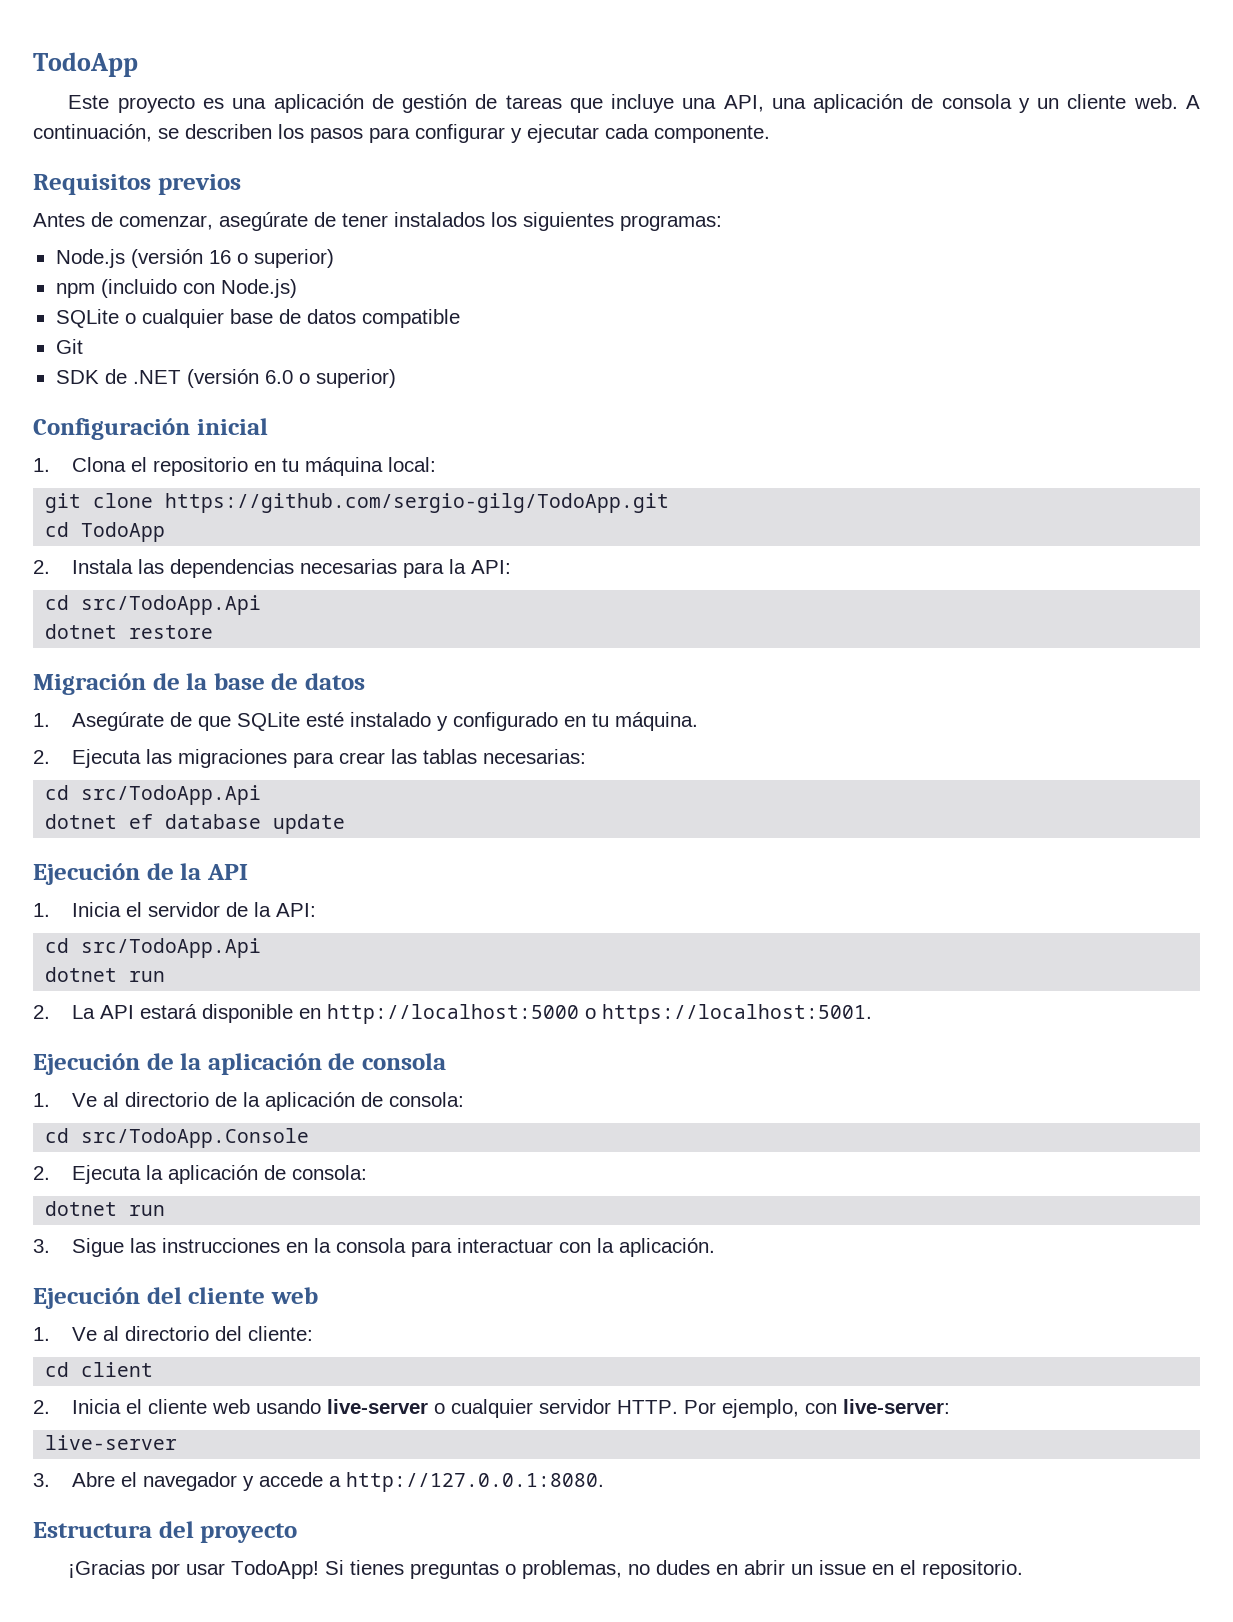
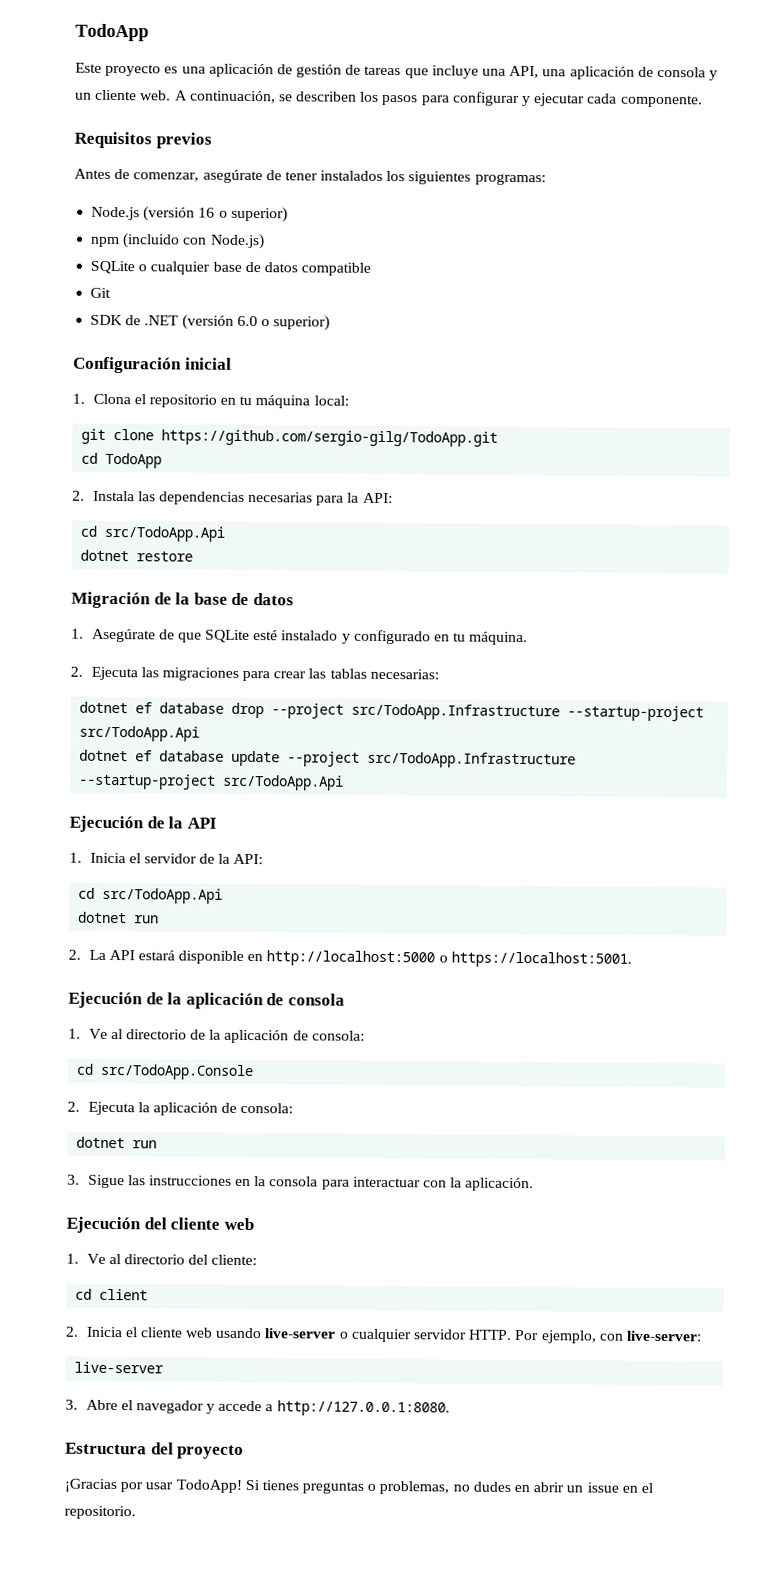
  2. Ejecuta las migraciones para crear las tablas necesarias:
- cd src/TodoApp.Api
+ dotnet ef database drop --project src/TodoApp.Infrastructure --startup-project src/TodoApp.Api
- dotnet ef database update
+ dotnet ef database update --project src/TodoApp.Infrastructure --startup-project src/TodoApp.Api

